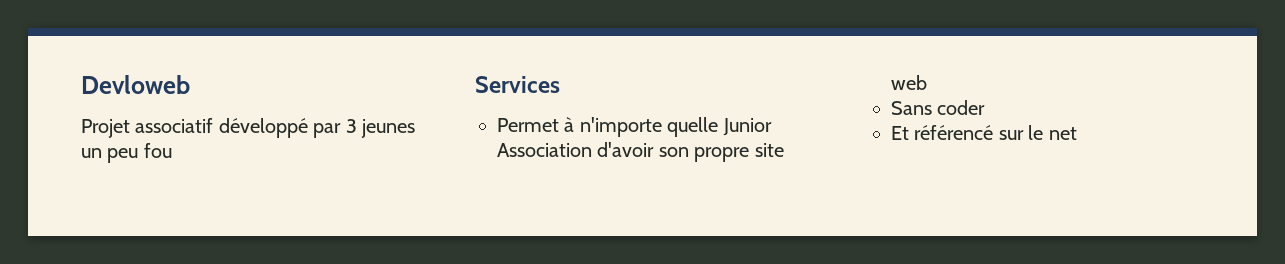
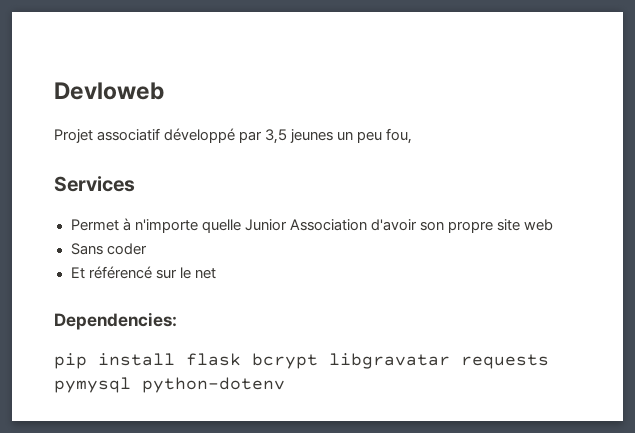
- Projet associatif développé par 3 jeunes un peu fou
+ Projet associatif développé par 3,5 jeunes un peu fou,
+ Dependencies:
+ pip install flask bcrypt libgravatar requests pymysql python-dotenv

